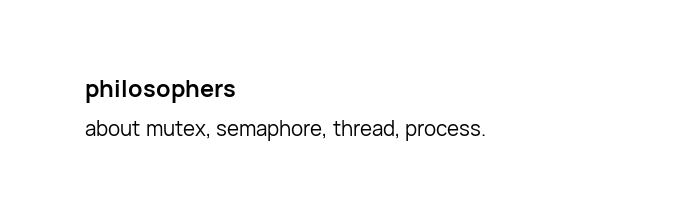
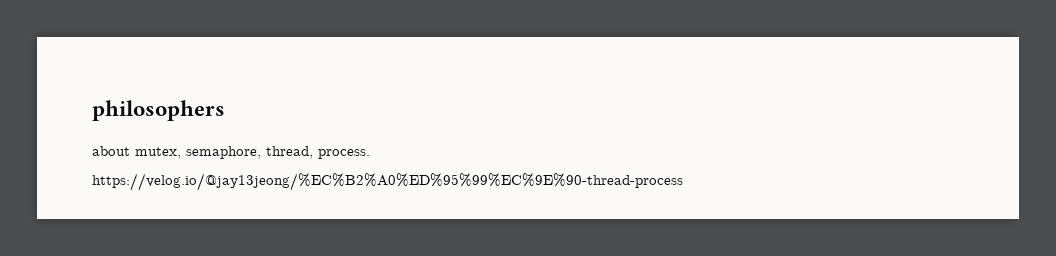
+ https://velog.io/@jay13jeong/%EC%B2%A0%ED%95%99%EC%9E%90-thread-process

